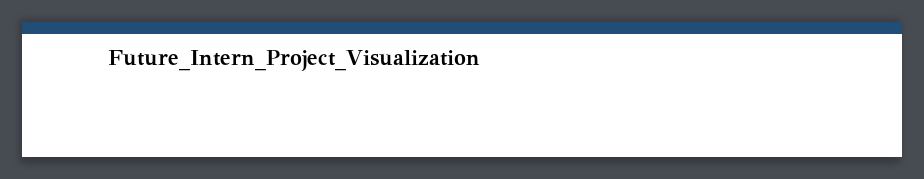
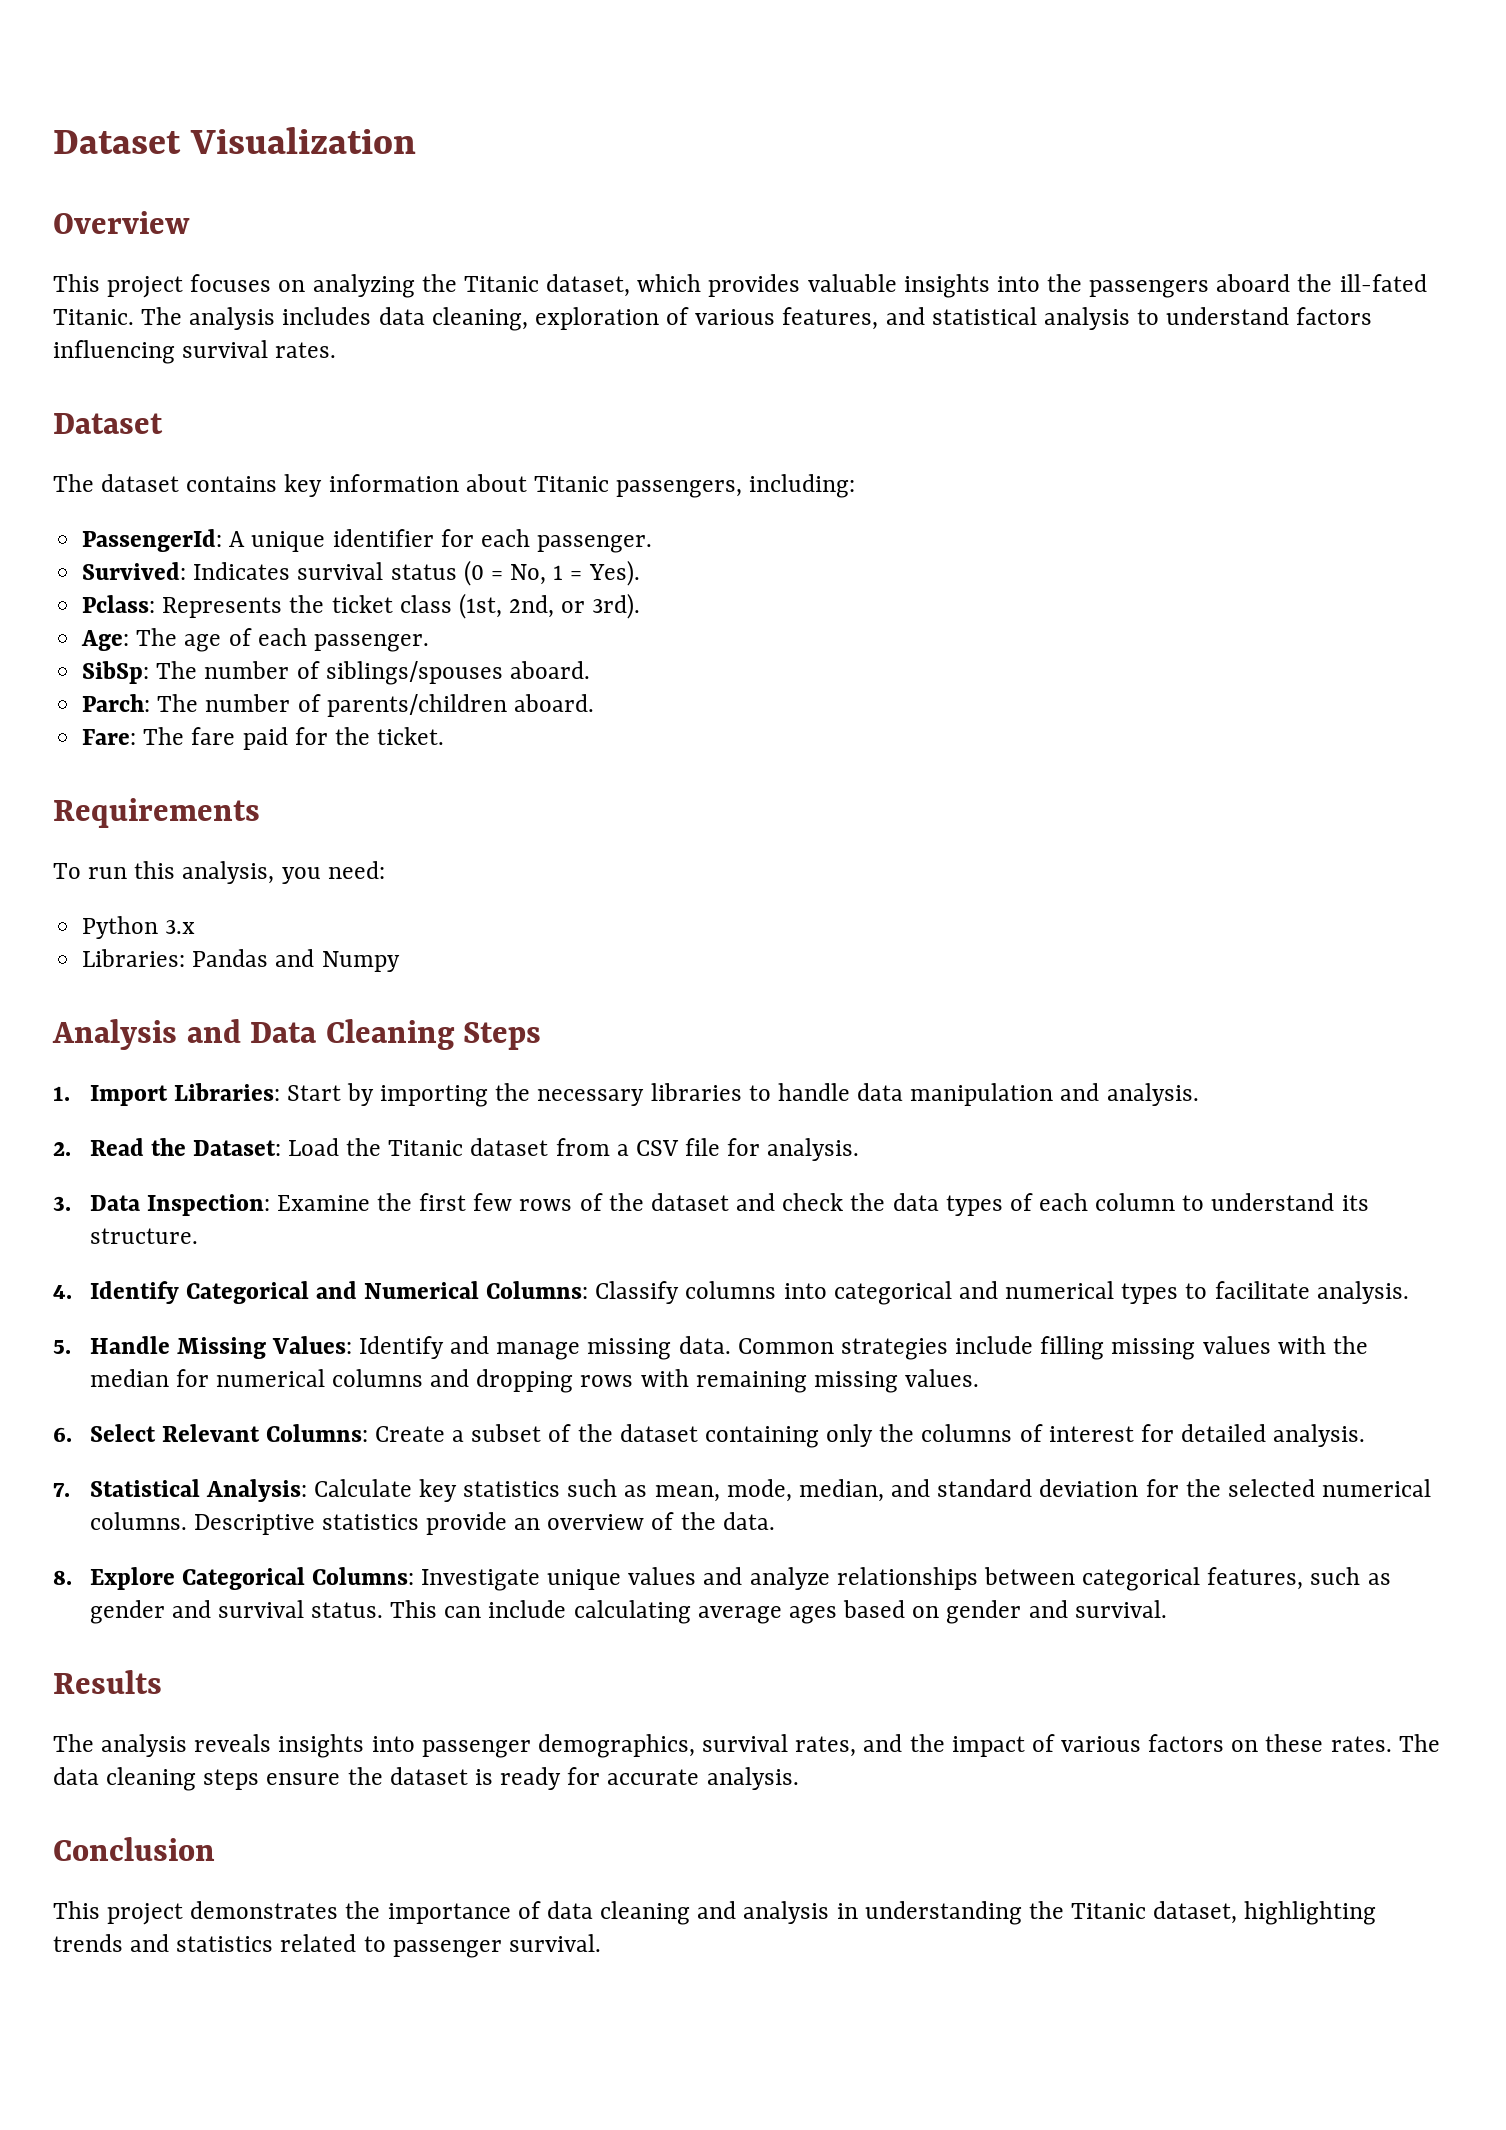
- Future_Intern_Project_Visualization
+ Dataset Visualization
+ Overview
+ This project focuses on analyzing the Titanic dataset, which provides valuable insights into the passengers aboard the ill-fated Titanic. The analysis includes data cleaning, exploration of various features, and statistical analysis to understand factors influencing survival rates.
+ Dataset
+ The dataset contains key information about Titanic passengers, including:
+ PassengerId: A unique identifier for each passenger.
+ Survived: Indicates survival status (0 = No, 1 = Yes).
+ Pclass: Represents the ticket class (1st, 2nd, or 3rd).
+ Age: The age of each passenger.
+ SibSp: The number of siblings/spouses aboard.
+ Parch: The number of parents/children aboard.
+ Fare: The fare paid for the ticket.
+ Requirements
+ To run this analysis, you need:
+ Python 3.x
+ Libraries: Pandas and Numpy
+ Analysis and Data Cleaning Steps
+ 1. Import Libraries: Start by importing the necessary libraries to handle data manipulation and analysis.
+ 2. Read the Dataset: Load the Titanic dataset from a CSV file for analysis.
+ 3. Data Inspection: Examine the first few rows of the dataset and check the data types of each column to understand its structure.
+ 4. Identify Categorical and Numerical Columns: Classify columns into categorical and numerical types to facilitate analysis.
+ 5. Handle Missing Values: Identify and manage missing data. Common strategies include filling missing values with the median for numerical columns and dropping rows with remaining missing values.
+ 6. Select Relevant Columns: Create a subset of the dataset containing only the columns of interest for detailed analysis.
+ 7. Statistical Analysis: Calculate key statistics such as mean, mode, median, and standard deviation for the selected numerical columns. Descriptive statistics provide an overview of the data.
+ 8. Explore Categorical Columns: Investigate unique values and analyze relationships between categorical features, such as gender and survival status. This can include calculating average ages based on gender and survival.
+ Results
+ The analysis reveals insights into passenger demographics, survival rates, and the impact of various factors on these rates. The data cleaning steps ensure the dataset is ready for accurate analysis.
+ Conclusion
+ This project demonstrates the importance of data cleaning and analysis in understanding the Titanic dataset, highlighting trends and statistics related to passenger survival.

